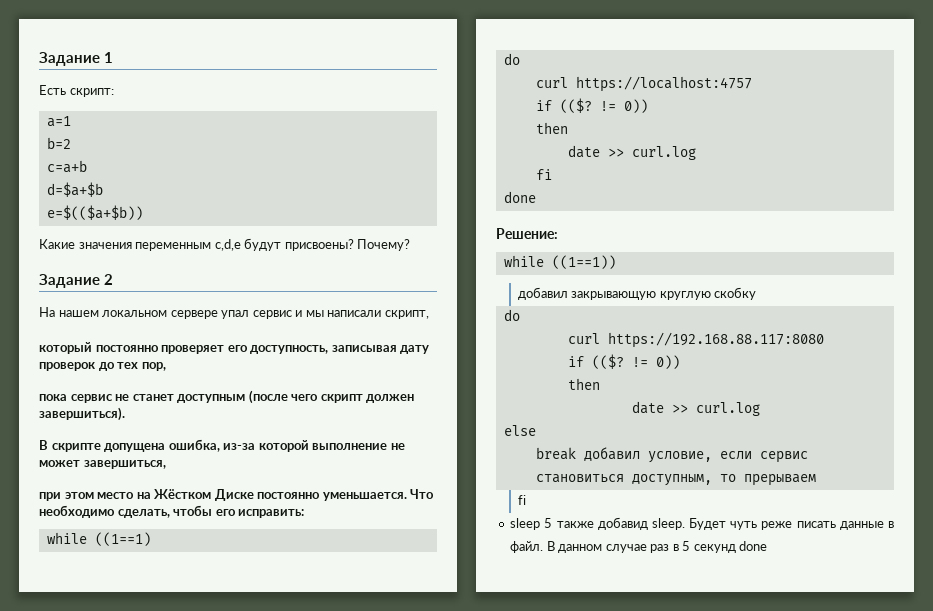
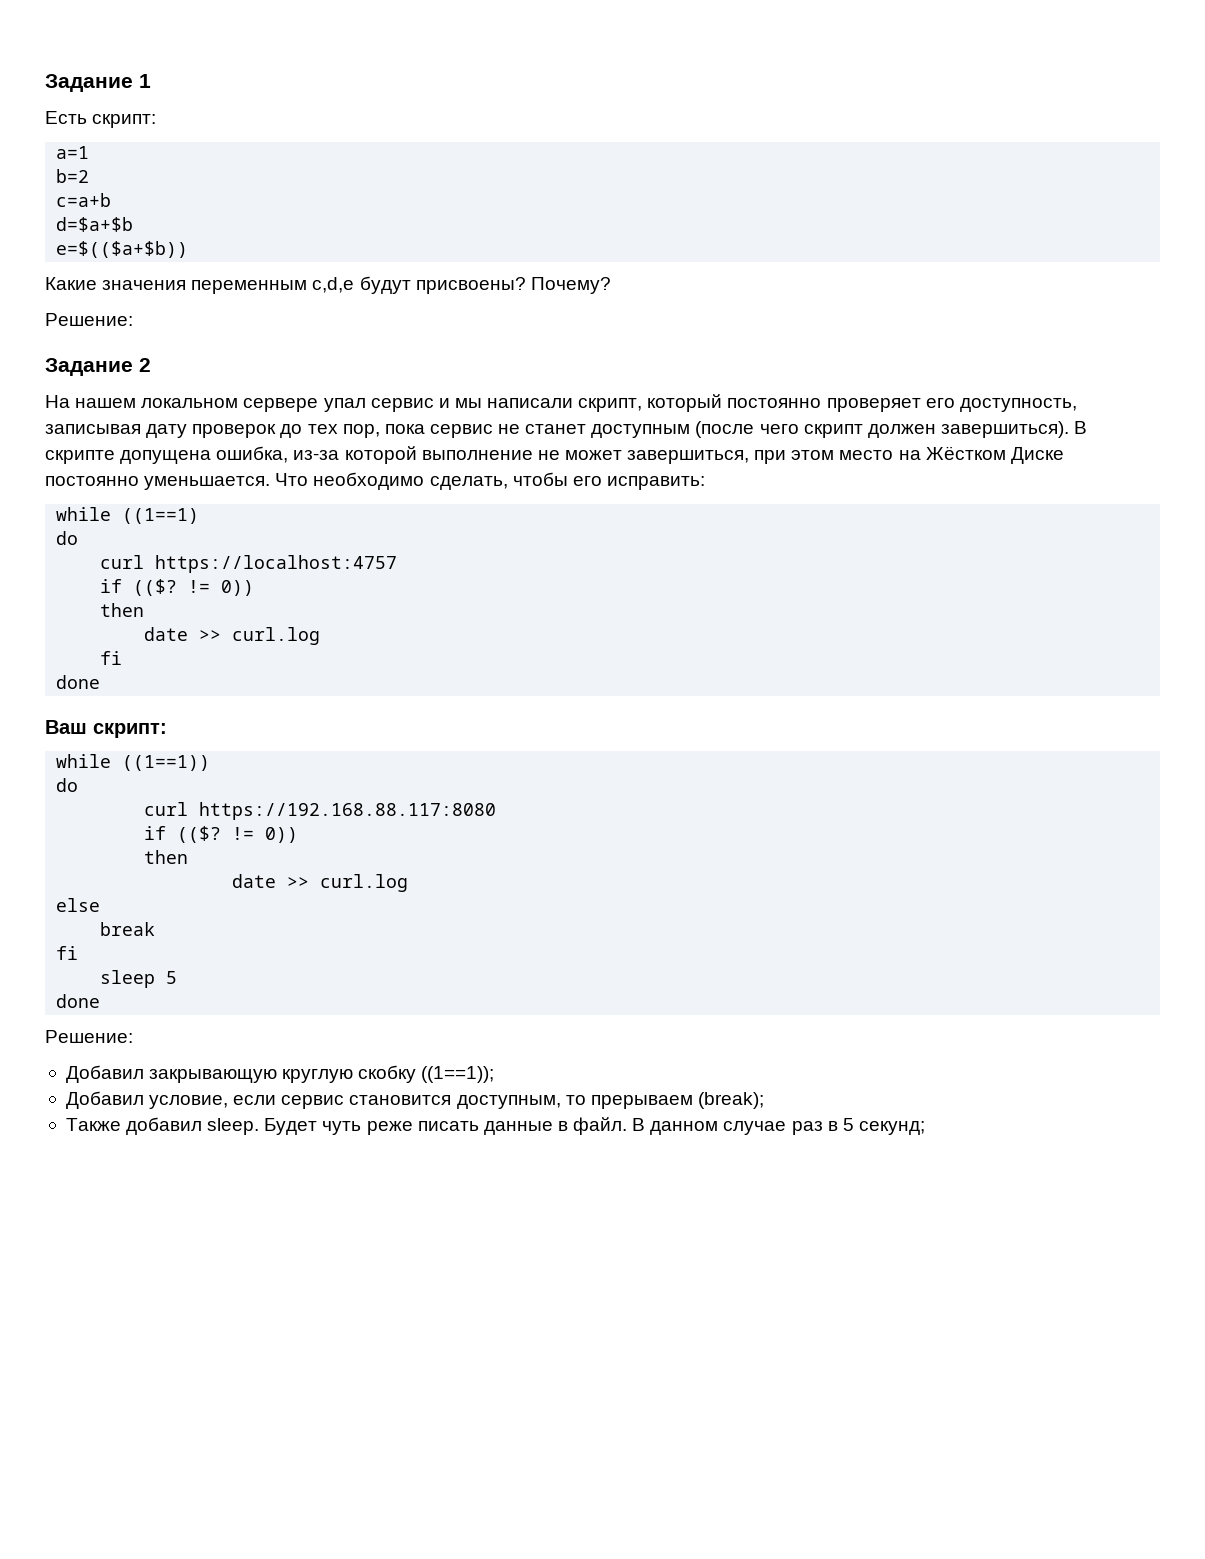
  Почему?
+ Решение:
- На нашем локальном сервере упал сервис и мы написали скрипт,
- который постоянно проверяет его доступность, записывая дату проверок до тех пор,
- пока сервис не станет доступным (после чего скрипт должен завершиться).
- В скрипте допущена ошибка, из-за которой выполнение не может завершиться,
- при этом место на Жёстком Диске постоянно уменьшается.
+ На нашем локальном сервере упал сервис и мы написали скрипт, который постоянно проверяет его доступность, записывая дату проверок до тех пор, пока сервис не станет доступным (после чего скрипт должен завершиться). В скрипте допущена ошибка, из-за которой выполнение не может завершиться, при этом место на Жёстком Диске постоянно уменьшается.
- Решение:
+ Ваш скрипт:
- добавил закрывающую круглую скобку
- break добавил условие, если сервис становиться доступным, то прерываем
+ break
  fi
- sleep 5 также добавид sleep.
+ sleep 5
+ done
+ Решение:
+ Добавил закрывающую круглую скобку ((1==1));
+ Добавил условие, если сервис становится доступным, то прерываем (break);
+ Также добавил sleep.
- В данном случае раз в 5 секунд done
+ В данном случае раз в 5 секунд;

